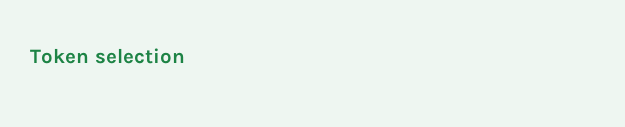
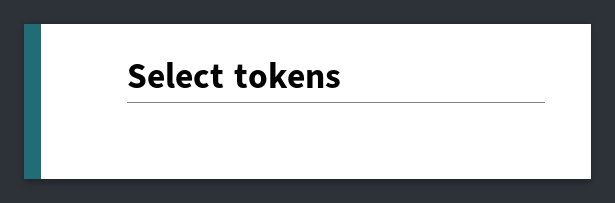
- Token selection
+ Select tokens

